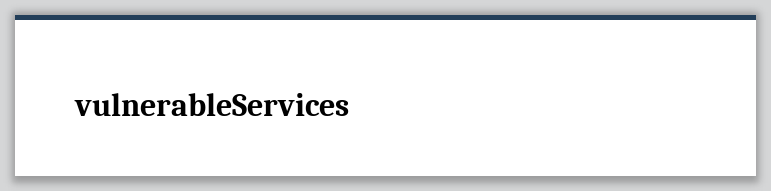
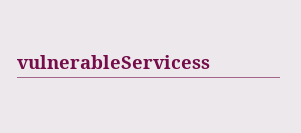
- vulnerableServices
+ vulnerableServicess

